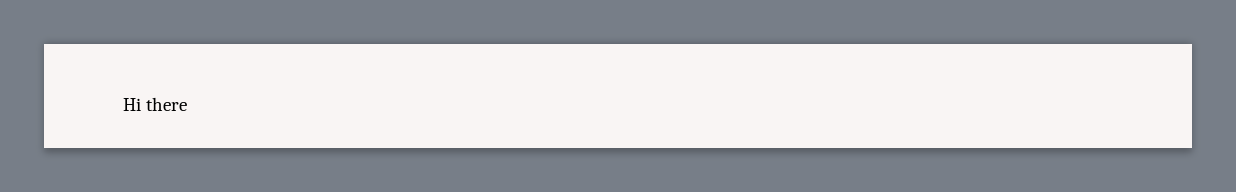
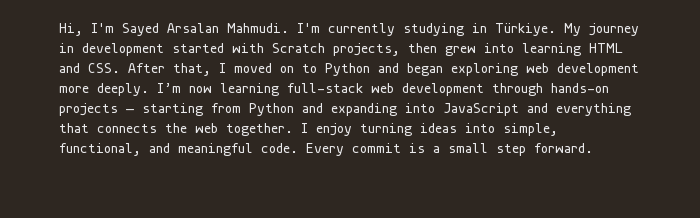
- Hi there
+ Hi, I'm Sayed Arsalan Mahmudi. I'm currently studying in Türkiye. My journey in development started with Scratch projects, then grew into learning HTML and CSS. After that, I moved on to Python and began exploring web development more deeply. I’m now learning full-stack web development through hands-on projects — starting from Python and expanding into JavaScript and everything that connects the web together. I enjoy turning ideas into simple, functional, and meaningful code. Every commit is a small step forward.

